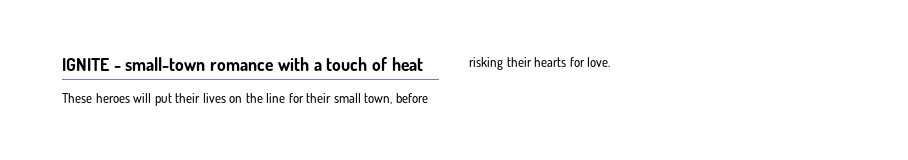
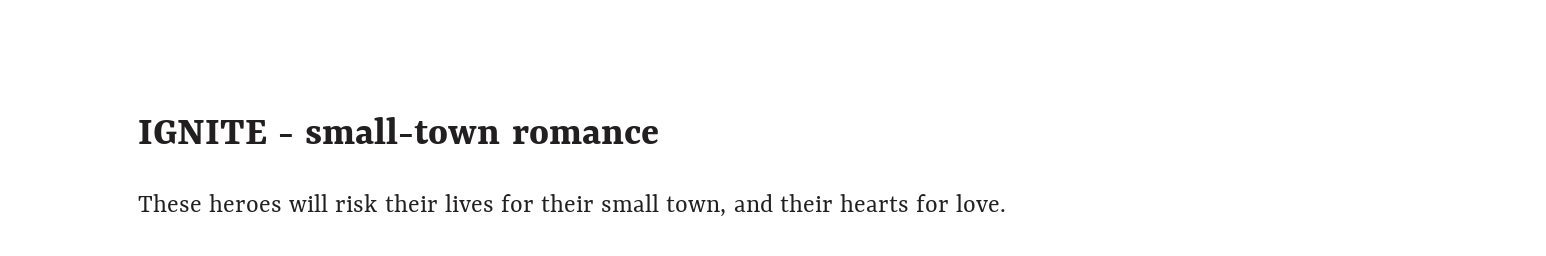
- IGNITE - small-town romance with a touch of heat
+ IGNITE - small-town romance
- These heroes will put their lives on the line for their small town, before risking their hearts for love.
+ These heroes will risk their lives for their small town, and their hearts for love.

